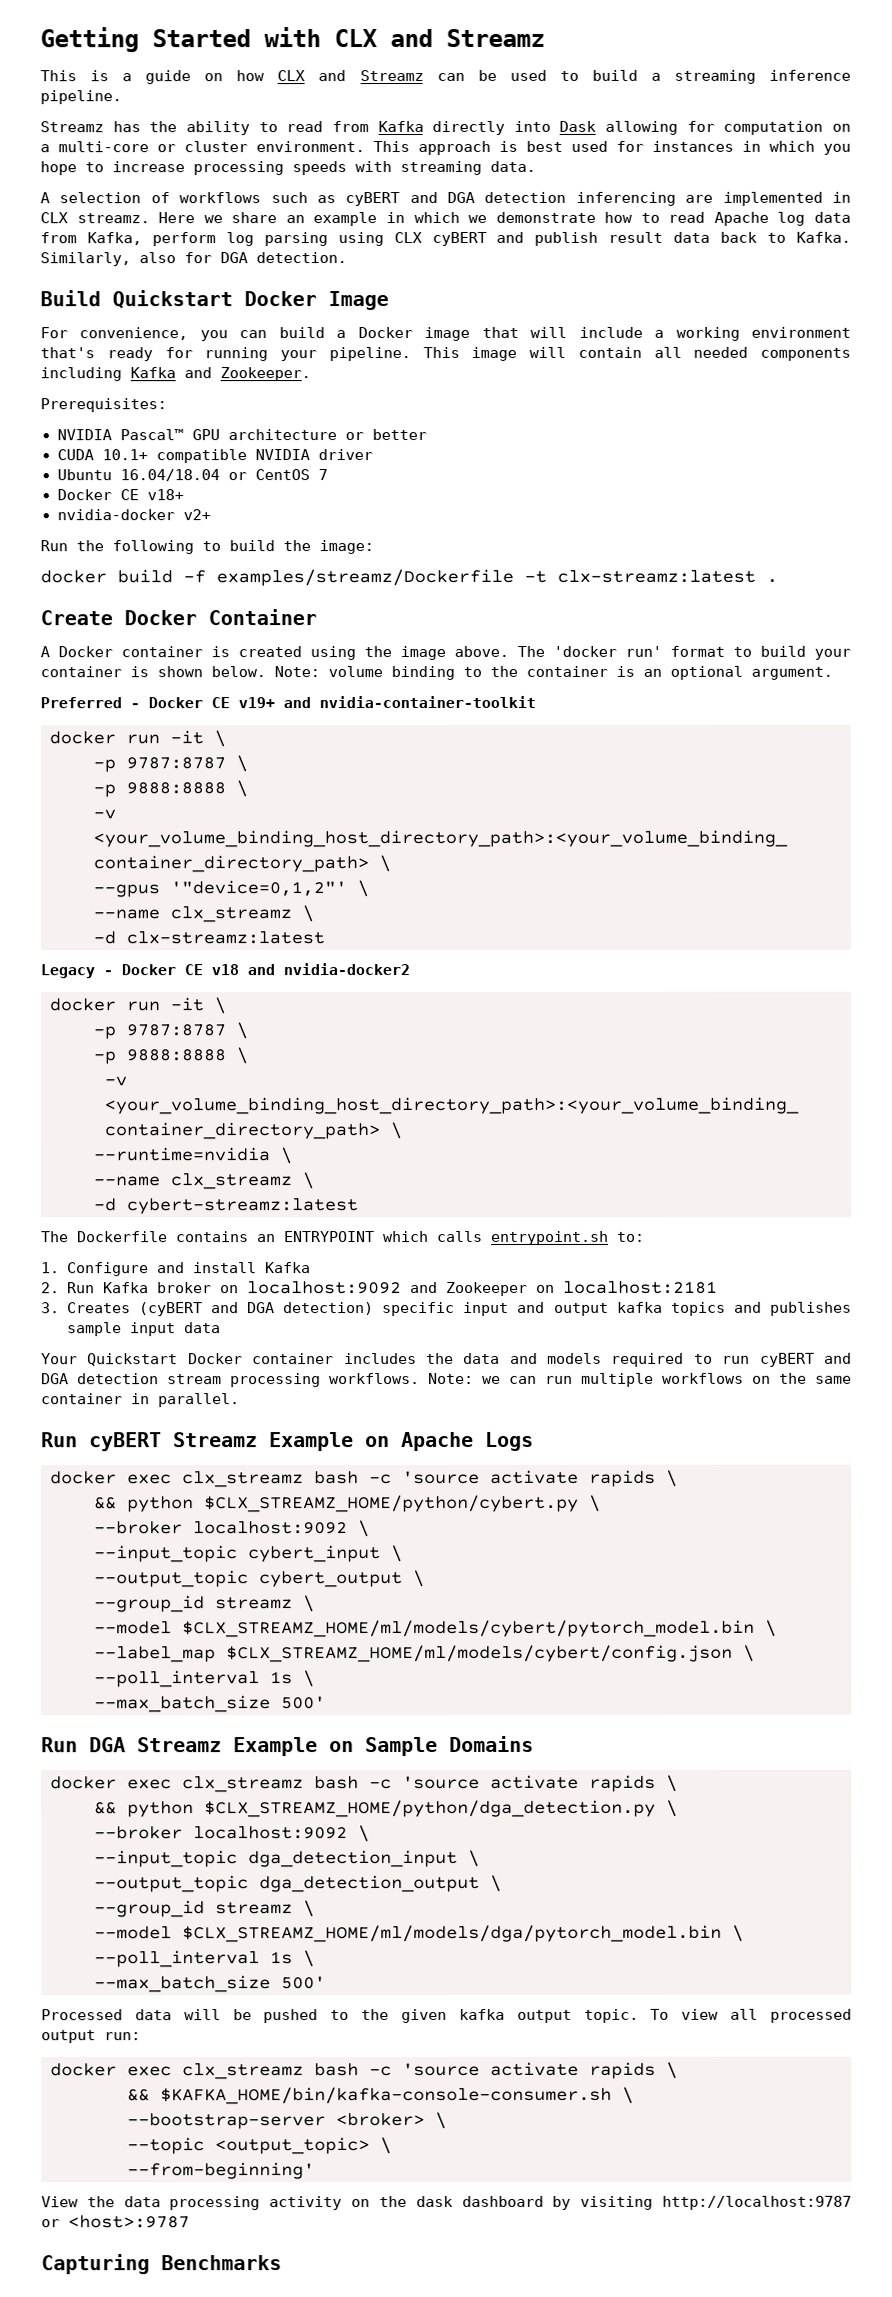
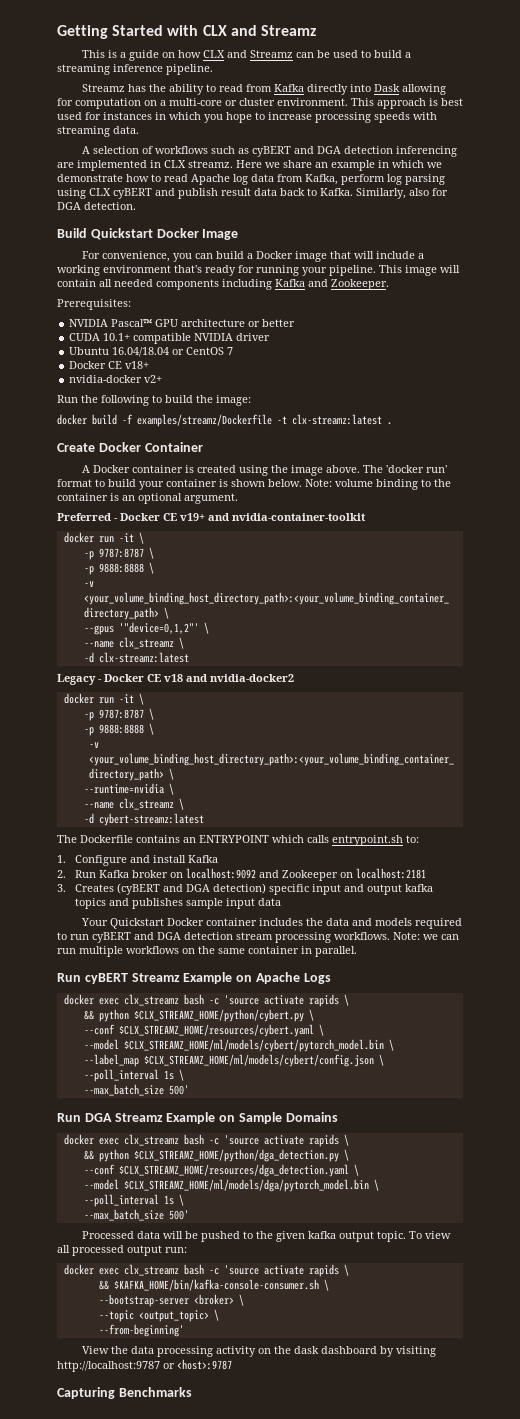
  && python $CLX_STREAMZ_HOME/python/cybert.py \
- --broker localhost:9092 \
- --input_topic cybert_input \
- --output_topic cybert_output \
- --group_id streamz \
+ --conf $CLX_STREAMZ_HOME/resources/cybert.yaml \
  && python $CLX_STREAMZ_HOME/python/dga_detection.py \
- --broker localhost:9092 \
- --input_topic dga_detection_input \
- --output_topic dga_detection_output \
- --group_id streamz \
+ --conf $CLX_STREAMZ_HOME/resources/dga_detection.yaml \

